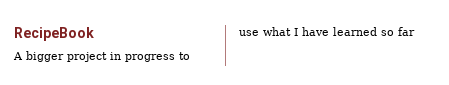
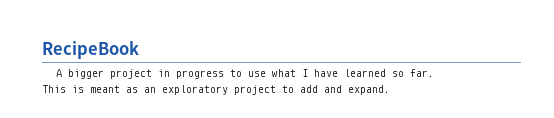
- A bigger project in progress to use what I have learned so far
+ A bigger project in progress to use what I have learned so far.
+ This is meant as an exploratory project to add and expand.

